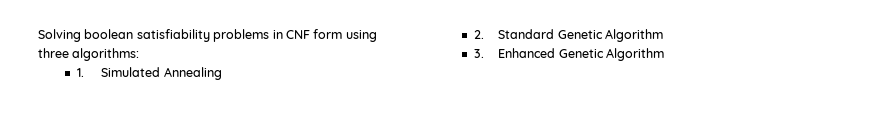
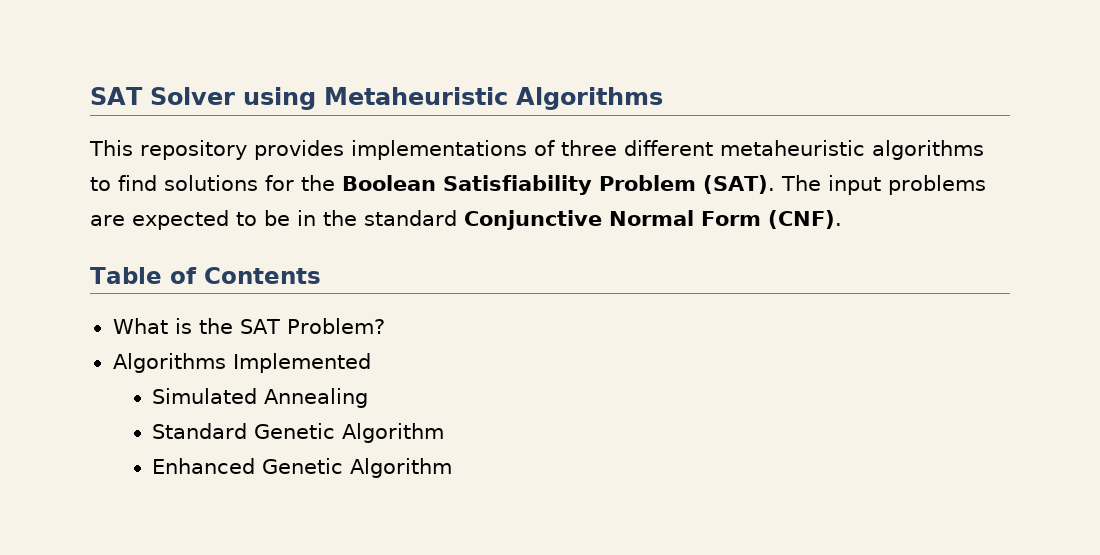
- Solving boolean satisfiability problems in CNF form using three algorithms:
- 1. Simulated Annealing
+ SAT Solver using Metaheuristic Algorithms
+ This repository provides implementations of three different metaheuristic algorithms to find solutions for the Boolean Satisfiability Problem (SAT). The input problems are expected to be in the standard Conjunctive Normal Form (CNF).
+ Table of Contents
+ What is the SAT Problem?
+ Algorithms Implemented
+ Simulated Annealing
- 2. Standard Genetic Algorithm
+ Standard Genetic Algorithm
- 3. Enhanced Genetic Algorithm
+ Enhanced Genetic Algorithm

